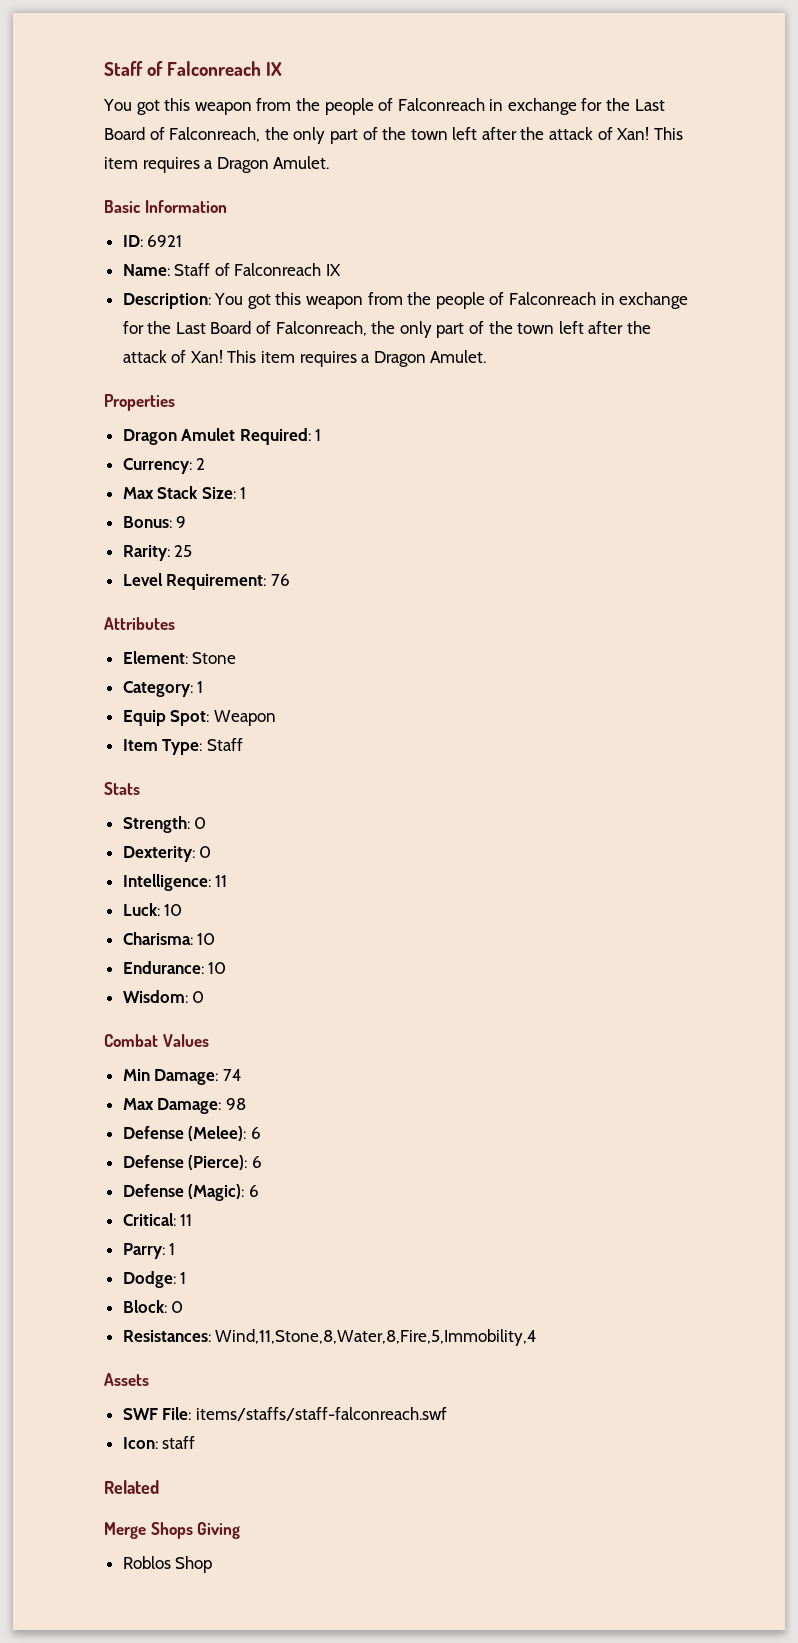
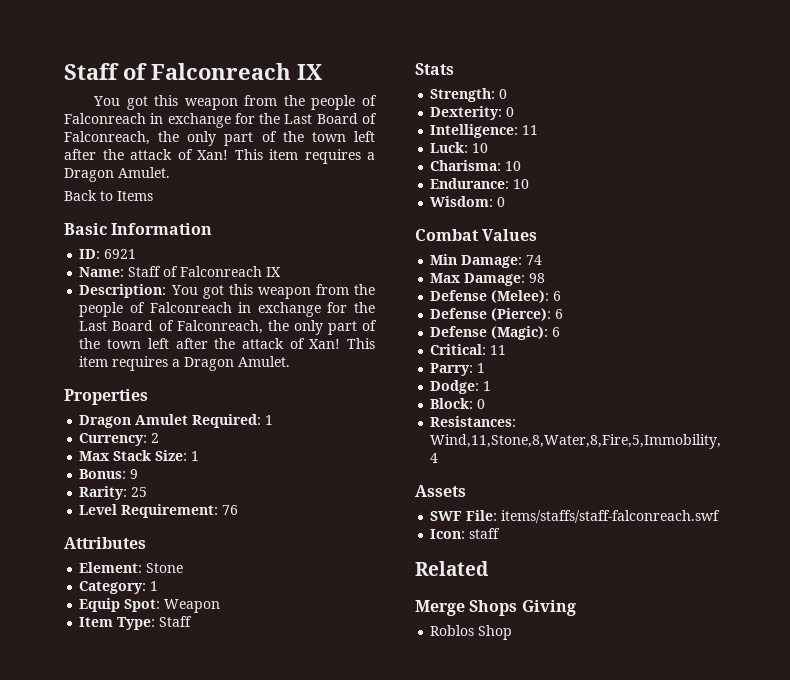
+ Back to Items

